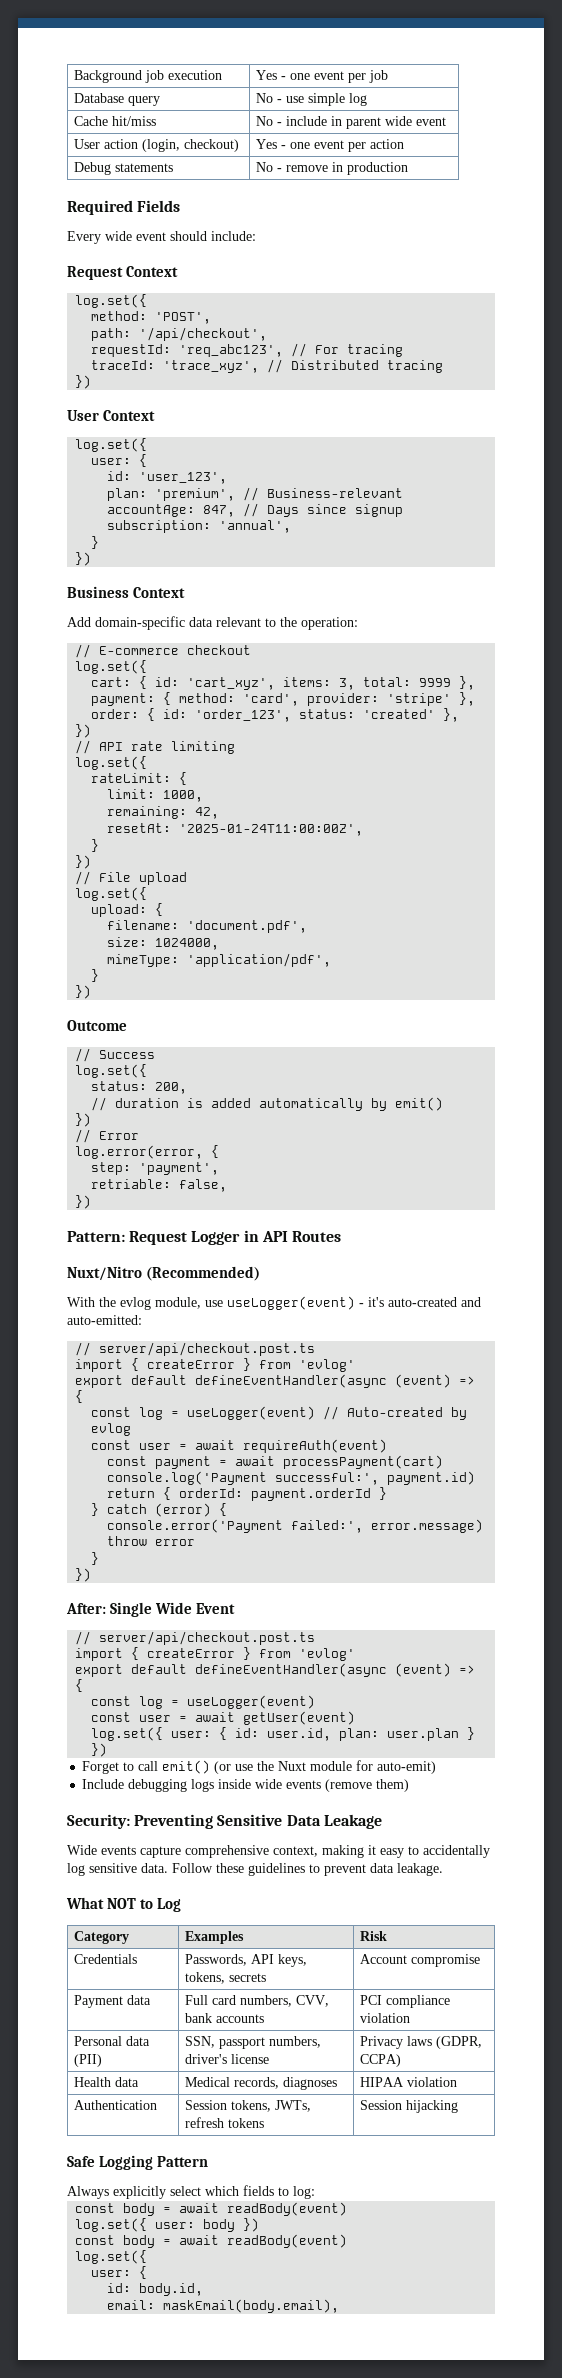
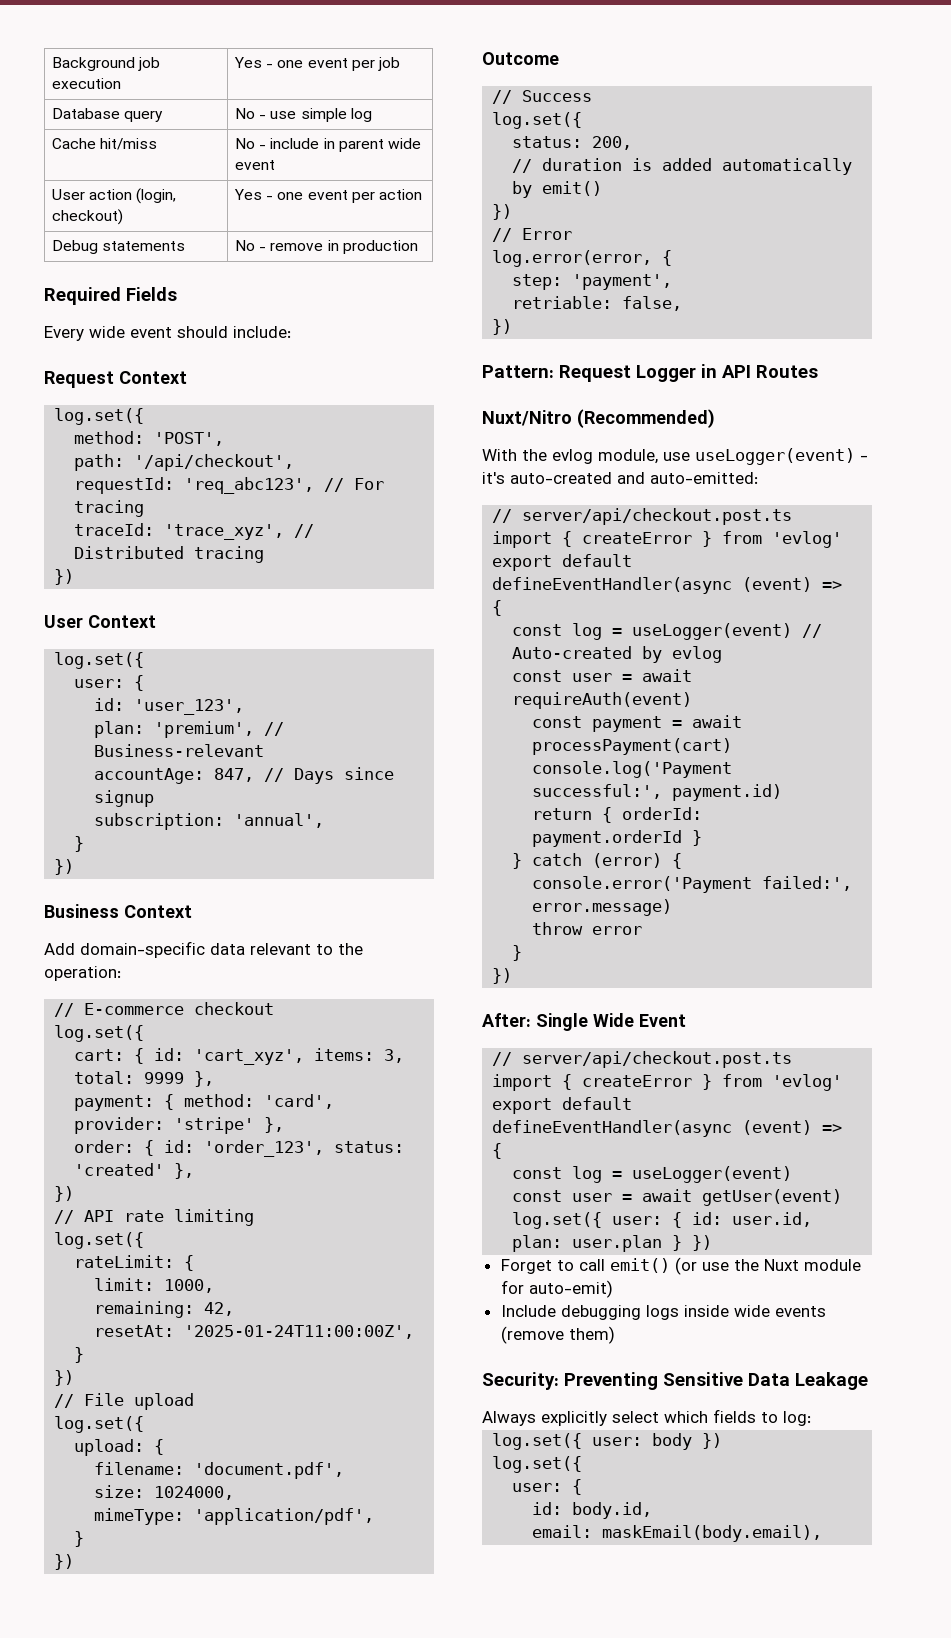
- Wide events capture comprehensive context, making it easy to accidentally log sensitive data. Follow these guidelines to prevent data leakage.
- What NOT to Log
- Category | Examples | Risk
- Credentials | Passwords, API keys, tokens, secrets | Account compromise
- Payment data | Full card numbers, CVV, bank accounts | PCI compliance violation
- Personal data (PII) | SSN, passport numbers, driver's license | Privacy laws (GDPR, CCPA)
- Health data | Medical records, diagnoses | HIPAA violation
- Authentication | Session tokens, JWTs, refresh tokens | Session hijacking
- Safe Logging Pattern
  Always explicitly select which fields to log:
- const body = await readBody(event)
  log.set({ user: body })
- const body = await readBody(event)

